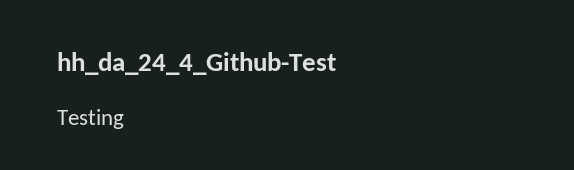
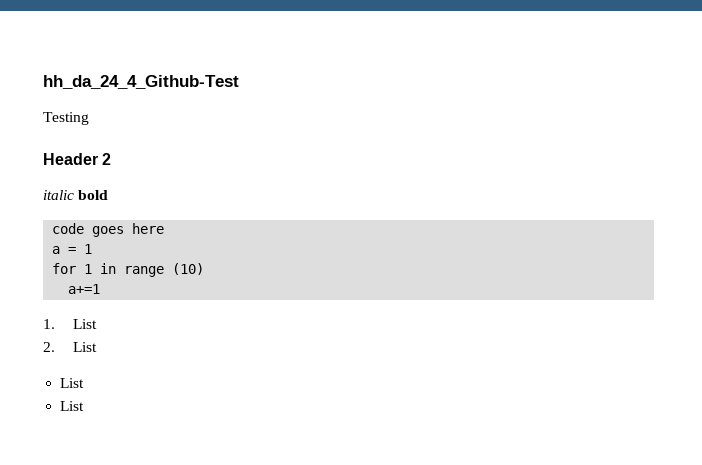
+ Header 2
+ italic bold
+ code goes here
+ a = 1
+ for 1 in range (10)
+ a+=1
+ 1. List
+ 2. List
+ List
+ List

